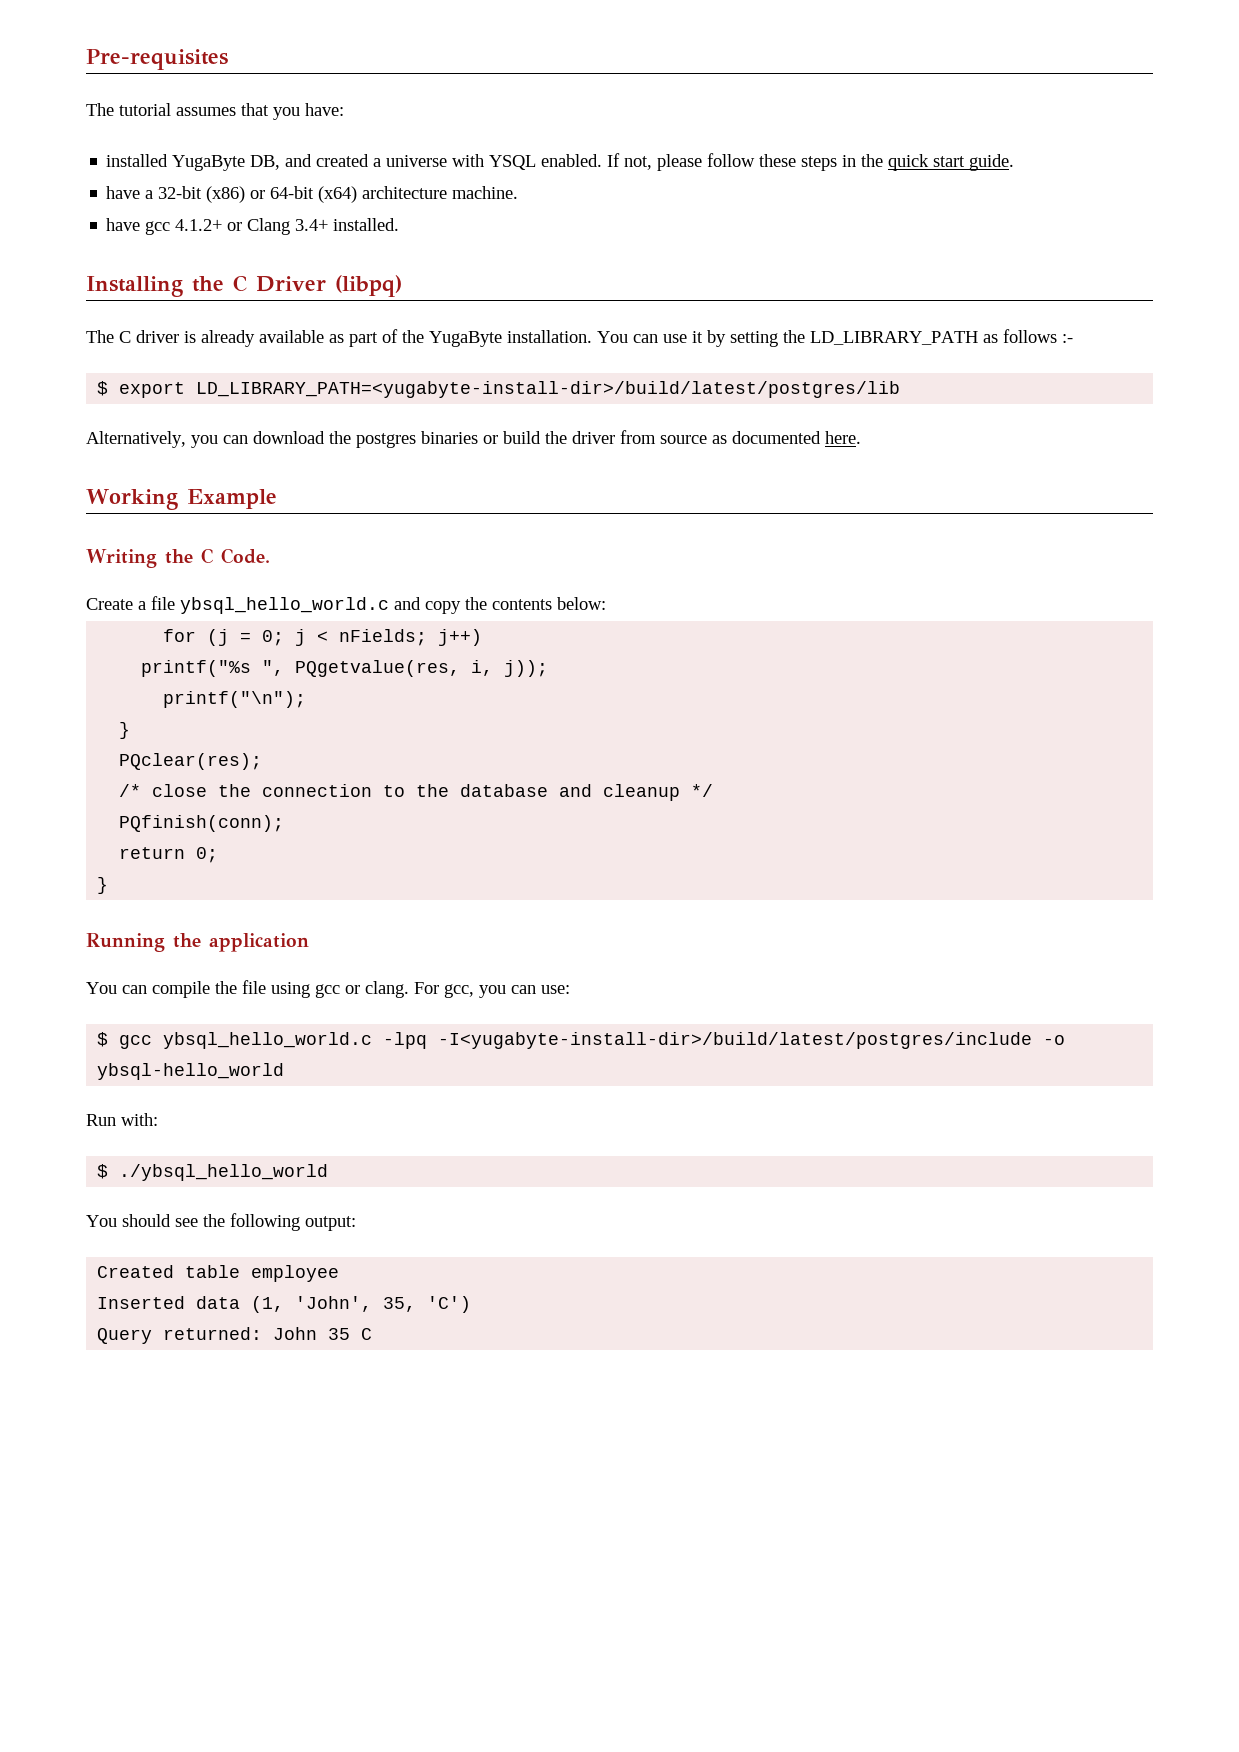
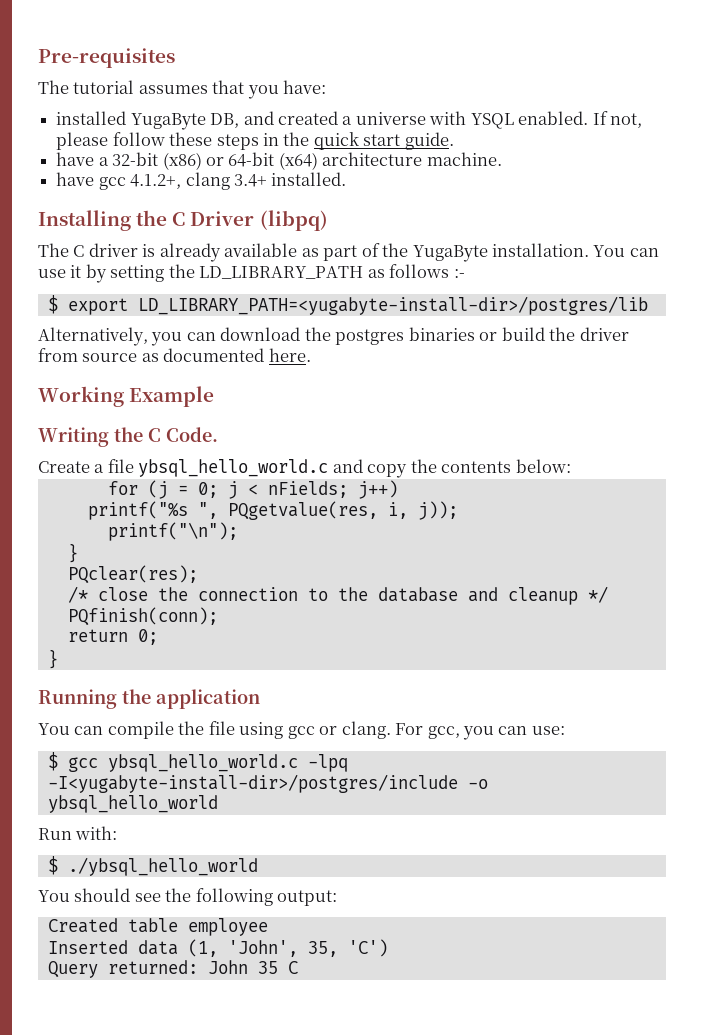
- have gcc 4.1.2+ or Clang 3.4+ installed.
+ have gcc 4.1.2+, clang 3.4+ installed.
- $ export LD_LIBRARY_PATH=<yugabyte-install-dir>/build/latest/postgres/lib
+ $ export LD_LIBRARY_PATH=<yugabyte-install-dir>/postgres/lib
- $ gcc ybsql_hello_world.c -lpq -I<yugabyte-install-dir>/build/latest/postgres/include -o ybsql-hello_world
+ $ gcc ybsql_hello_world.c -lpq -I<yugabyte-install-dir>/postgres/include -o ybsql_hello_world

